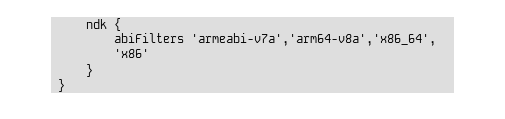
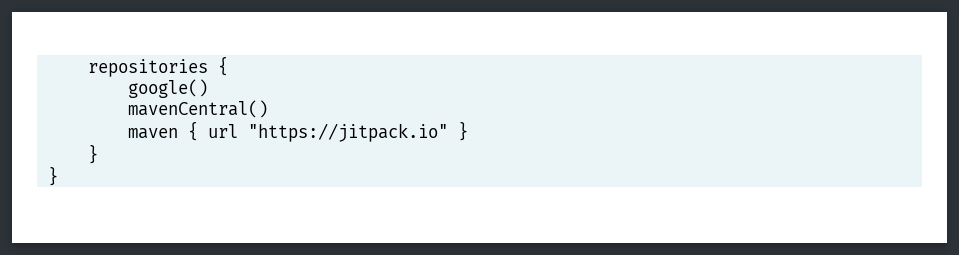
- ndk {
+ repositories {
- abiFilters 'armeabi-v7a','arm64-v8a','x86_64', 'x86'
+ google()
+ mavenCentral()
+ maven { url "https://jitpack.io" }

